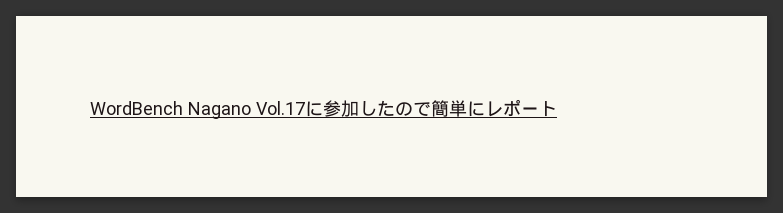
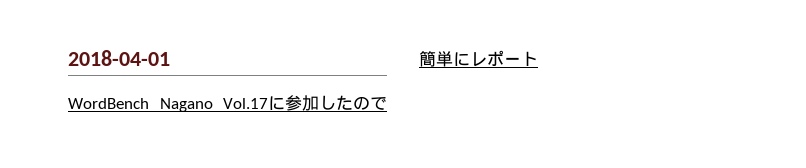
+ 2018-04-01

